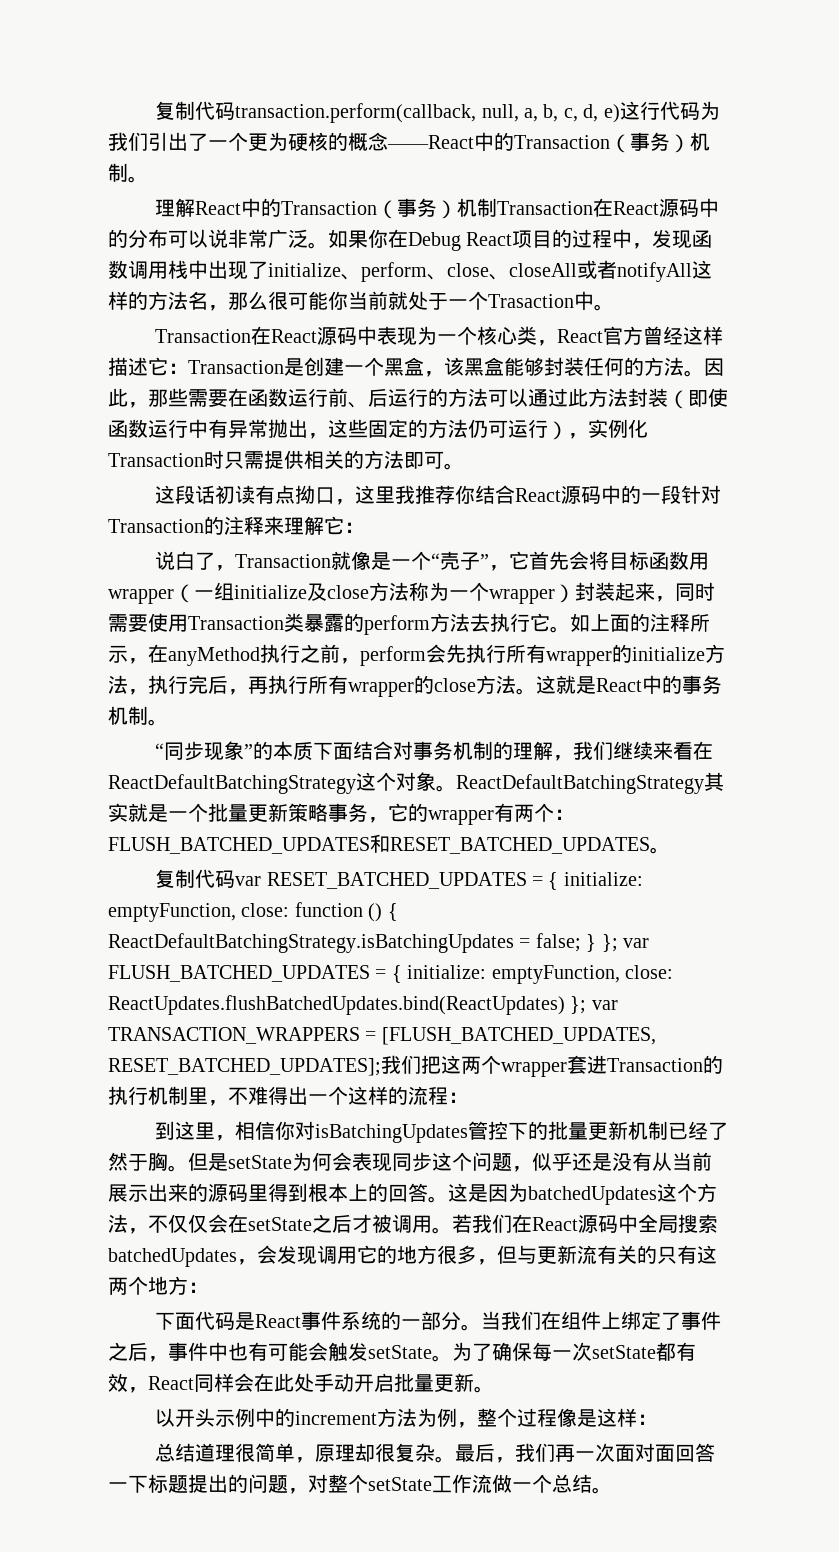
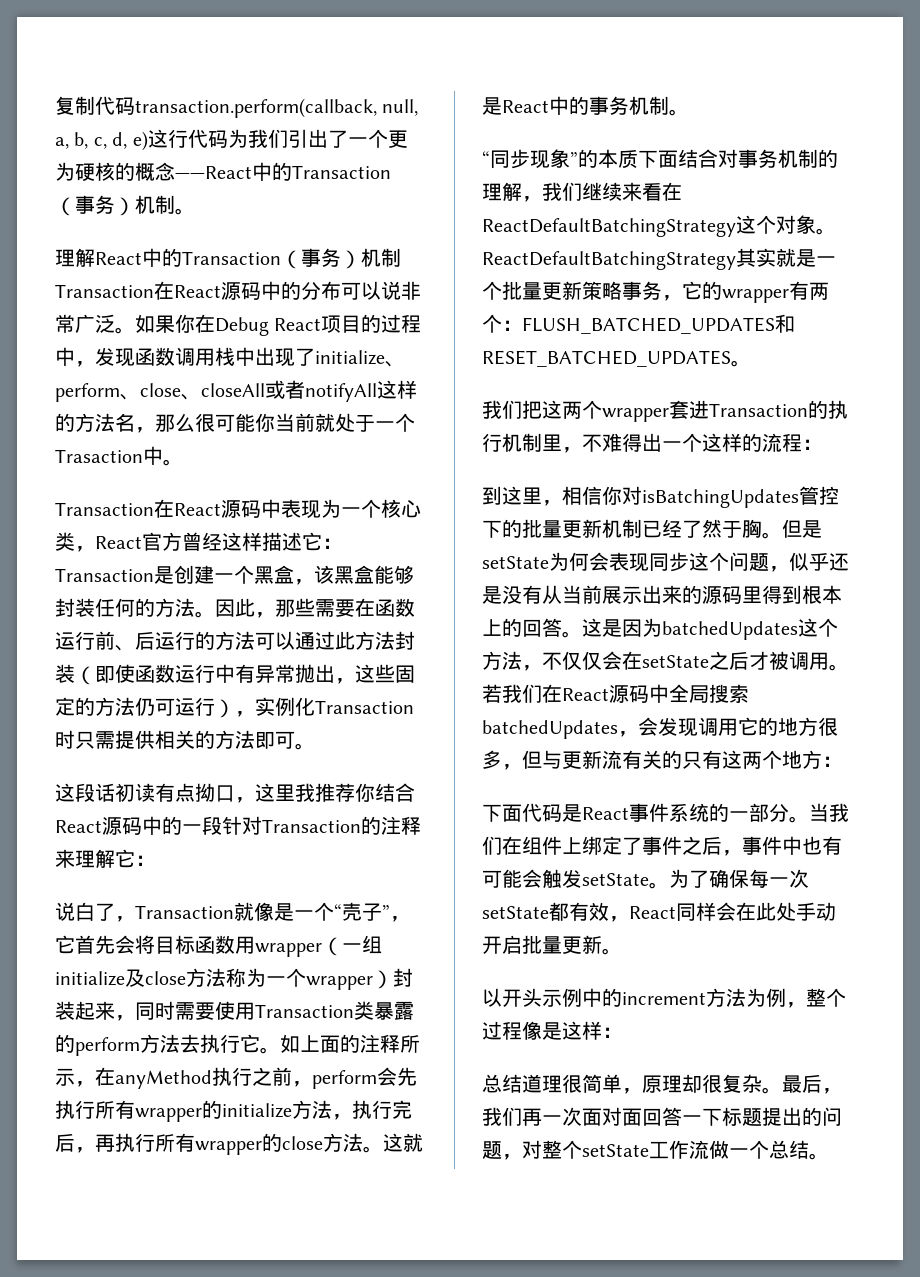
- 复制代码var RESET_BATCHED_UPDATES = { initialize: emptyFunction, close: function () { ReactDefaultBatchingStrategy.isBatchingUpdates = false; } }; var FLUSH_BATCHED_UPDATES = { initialize: emptyFunction, close: ReactUpdates.flushBatchedUpdates.bind(ReactUpdates) }; var TRANSACTION_WRAPPERS = [FLUSH_BATCHED_UPDATES, RESET_BATCHED_UPDATES];我们把这两个wrapper套进Transaction的执行机制里，不难得出一个这样的流程：
+ 我们把这两个wrapper套进Transaction的执行机制里，不难得出一个这样的流程：

